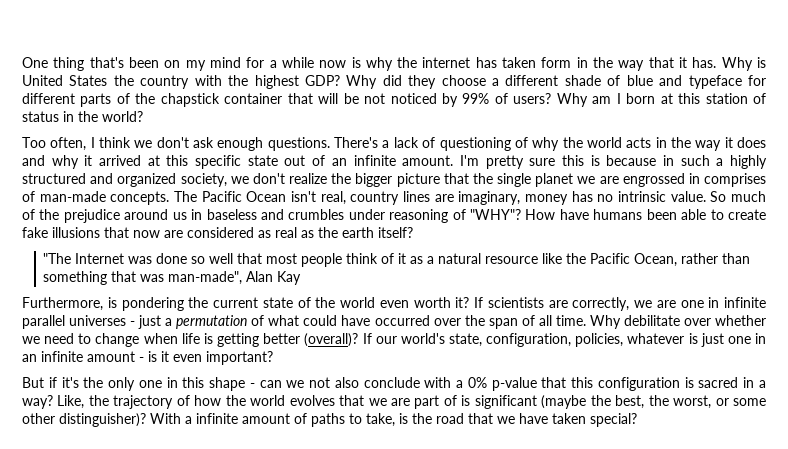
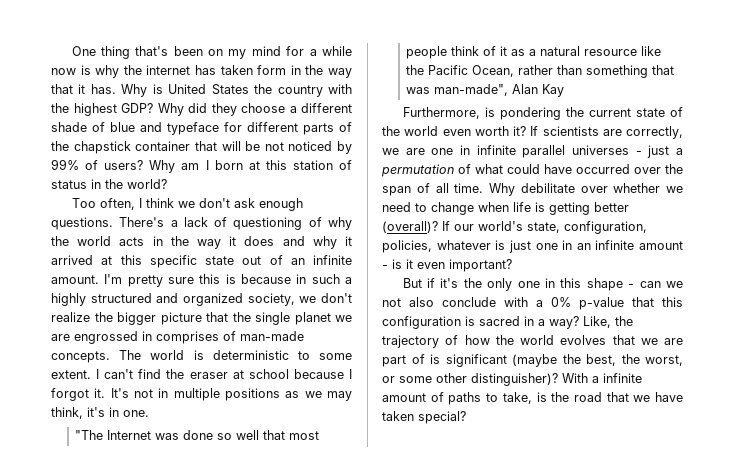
- The Pacific Ocean isn't real, country lines are imaginary, money has no intrinsic value. So much of the prejudice around us in baseless and crumbles under reasoning of "WHY"? How have humans been able to create fake illusions that now are considered as real as the earth itself?
+ The world is deterministic to some extent. I can't find the eraser at school because I forgot it. It's not in multiple positions as we may think, it's in one.

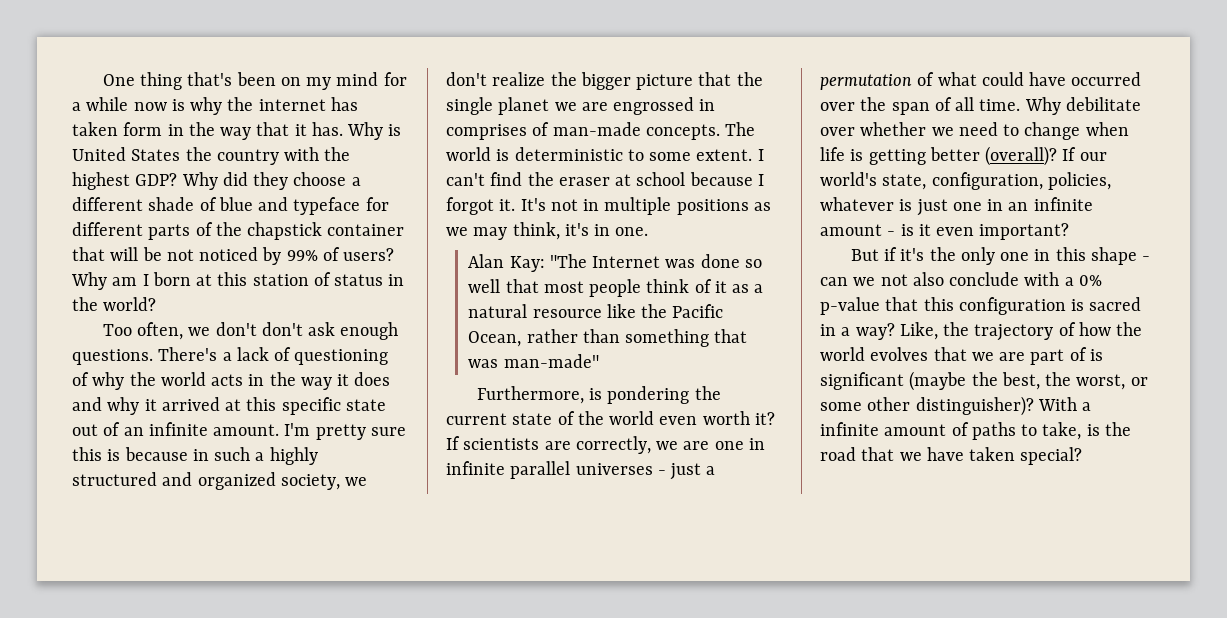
- Too often, I think we don't ask enough questions.
+ Too often, we don't don't ask enough questions.
- "The Internet was done so well that most people think of it as a natural resource like the Pacific Ocean, rather than something that was man-made", Alan Kay
+ Alan Kay: "The Internet was done so well that most people think of it as a natural resource like the Pacific Ocean, rather than something that was man-made"

